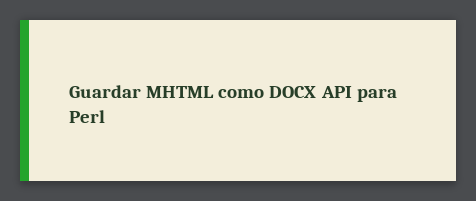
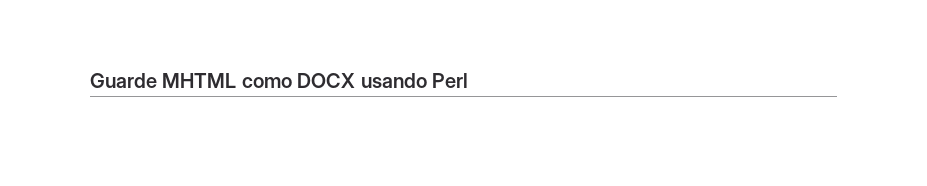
- Guardar MHTML como DOCX API para Perl
+ Guarde MHTML como DOCX usando Perl

